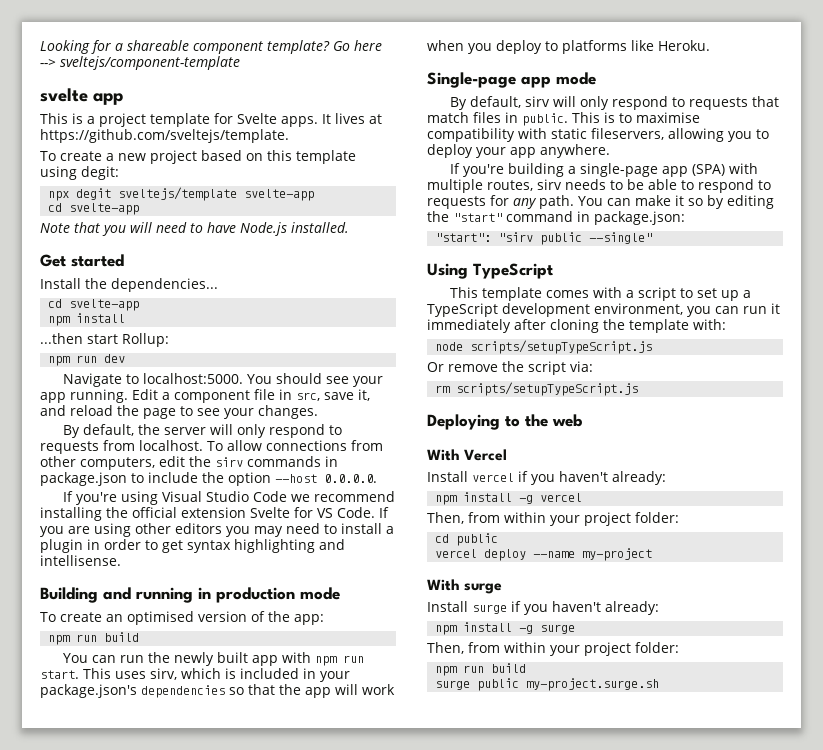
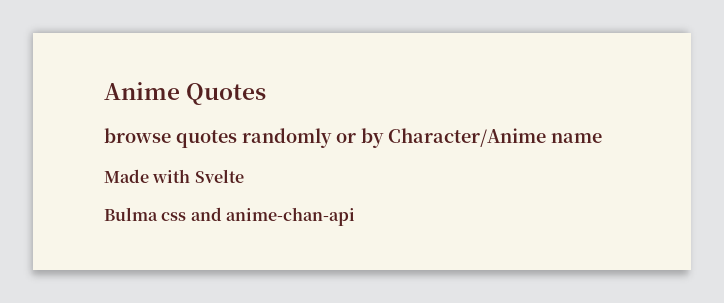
- Looking for a shareable component template? Go here --> sveltejs/component-template
- svelte app
- This is a project template for Svelte apps. It lives at https://github.com/sveltejs/template.
- To create a new project based on this template using degit:
- npx degit sveltejs/template svelte-app
- cd svelte-app
- Note that you will need to have Node.js installed.
- Get started
- Install the dependencies...
- cd svelte-app
- npm install
- ...then start Rollup:
- npm run dev
- Navigate to localhost:5000. You should see your app running. Edit a component file in src, save it, and reload the page to see your changes.
- By default, the server will only respond to requests from localhost. To allow connections from other computers, edit the sirv commands in package.json to include the option --host 0.0.0.0.
- If you're using Visual Studio Code we recommend installing the official extension Svelte for VS Code. If you are using other editors you may need to install a plugin in order to get syntax highlighting and intellisense.
- Building and running in production mode
- To create an optimised version of the app:
- npm run build
- You can run the newly built app with npm run start. This uses sirv, which is included in your package.json's dependencies so that the app will work when you deploy to platforms like Heroku.
- Single-page app mode
- By default, sirv will only respond to requests that match files in public. This is to maximise compatibility with static fileservers, allowing you to deploy your app anywhere.
- If you're building a single-page app (SPA) with multiple routes, sirv needs to be able to respond to requests for any path. You can make it so by editing the "start" command in package.json:
- "start": "sirv public --single"
- Using TypeScript
- This template comes with a script to set up a TypeScript development environment, you can run it immediately after cloning the template with:
- node scripts/setupTypeScript.js
- Or remove the script via:
- rm scripts/setupTypeScript.js
- Deploying to the web
- With Vercel
- Install vercel if you haven't already:
- npm install -g vercel
- Then, from within your project folder:
- cd public
- vercel deploy --name my-project
- With surge
- Install surge if you haven't already:
- npm install -g surge
- Then, from within your project folder:
- npm run build
- surge public my-project.surge.sh
+ Anime Quotes
+ browse quotes randomly or by Character/Anime name
+ Made with Svelte
+ Bulma css and anime-chan-api

